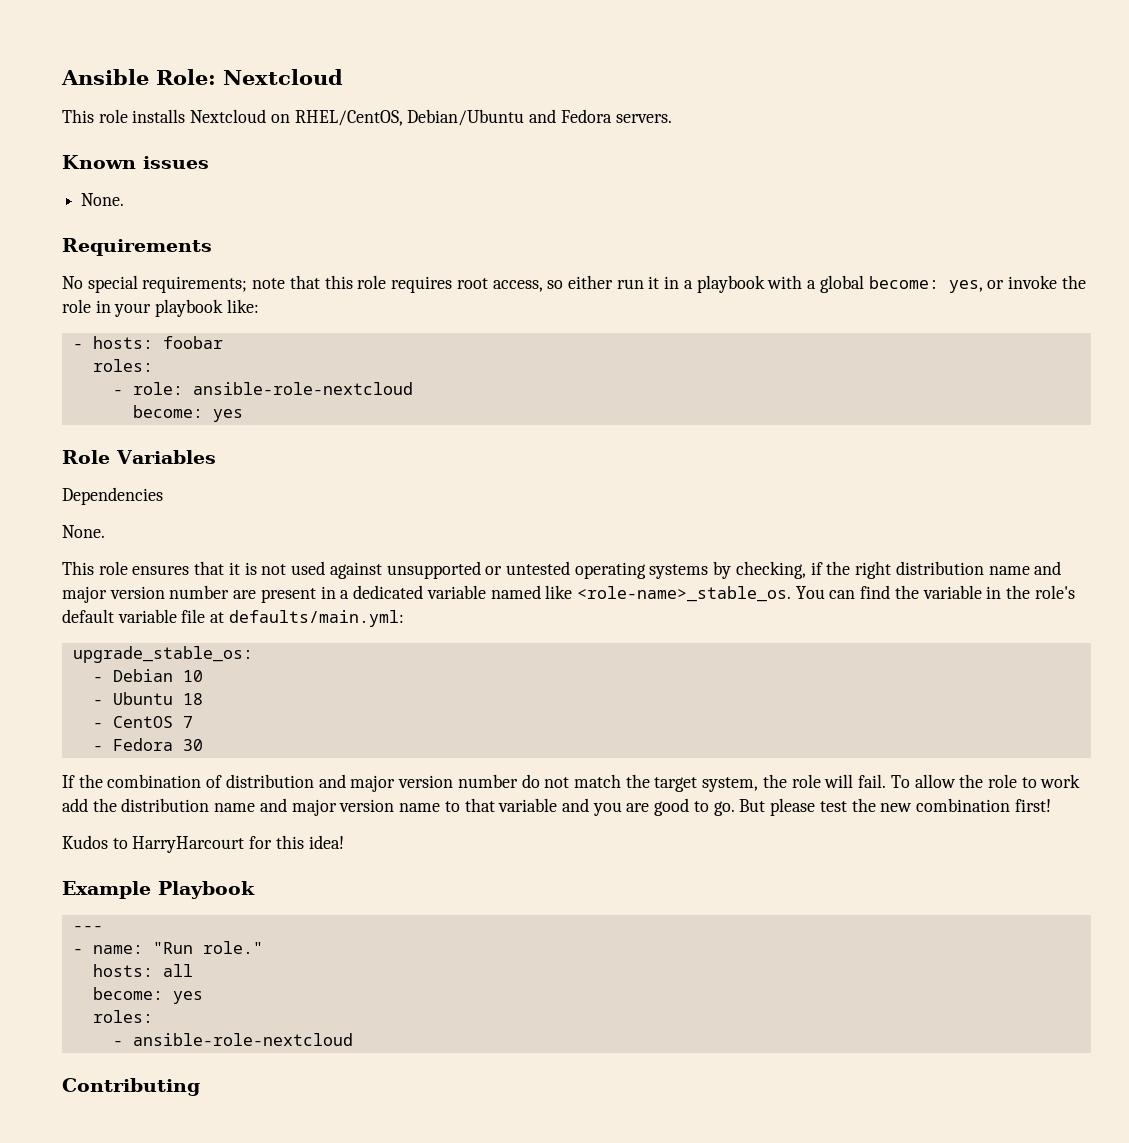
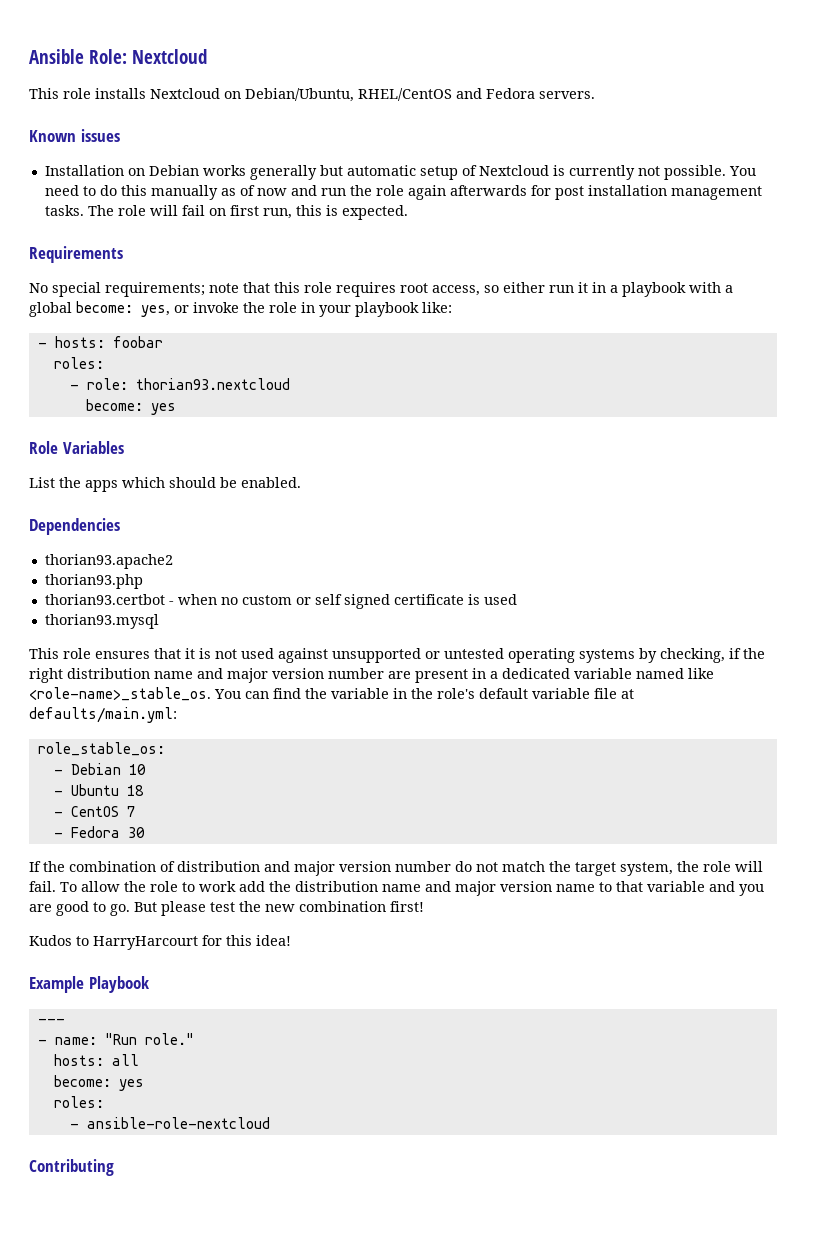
- This role installs Nextcloud on RHEL/CentOS, Debian/Ubuntu and Fedora servers.
+ This role installs Nextcloud on Debian/Ubuntu, RHEL/CentOS and Fedora servers.
  Known issues
- None.
+ Installation on Debian works generally but automatic setup of Nextcloud is currently not possible. You need to do this manually as of now and run the role again afterwards for post installation management tasks. The role will fail on first run, this is expected.
- - role: ansible-role-nextcloud
+ - role: thorian93.nextcloud
+ List the apps which should be enabled.
  Dependencies
- None.
+ thorian93.apache2
+ thorian93.php
+ thorian93.certbot - when no custom or self signed certificate is used
+ thorian93.mysql
- upgrade_stable_os:
+ role_stable_os:

